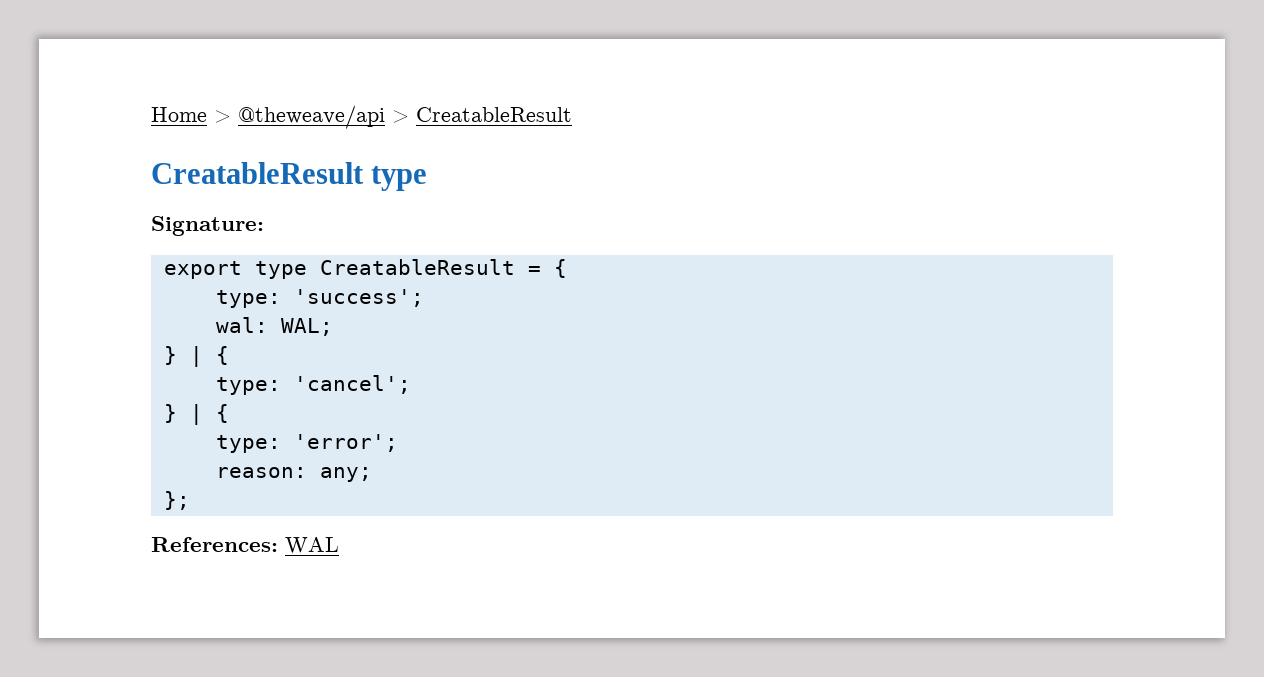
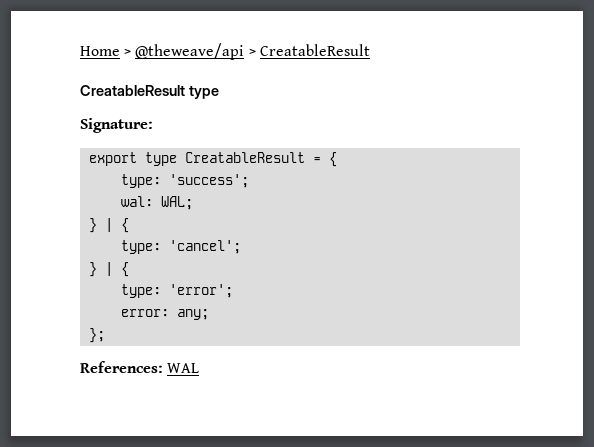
- reason: any;
+ error: any;

